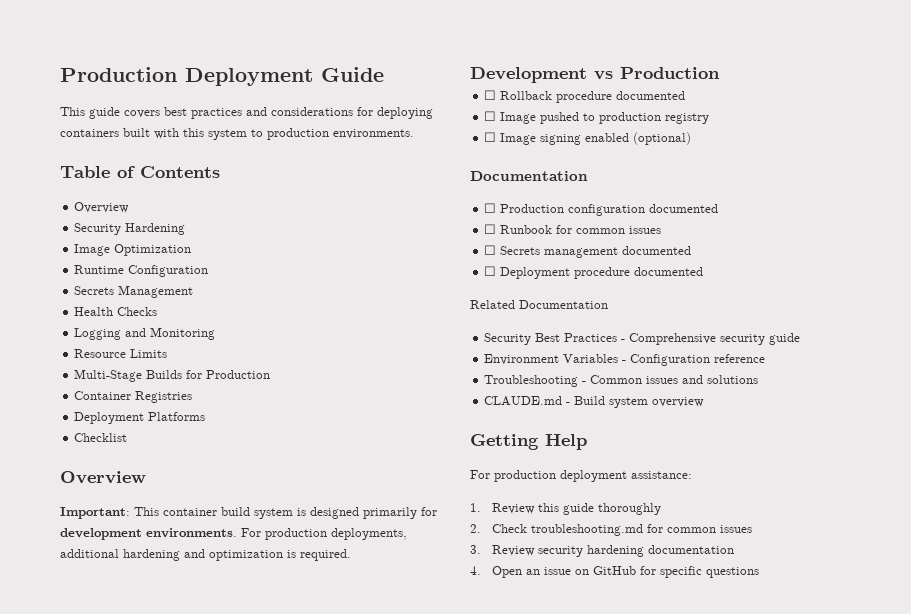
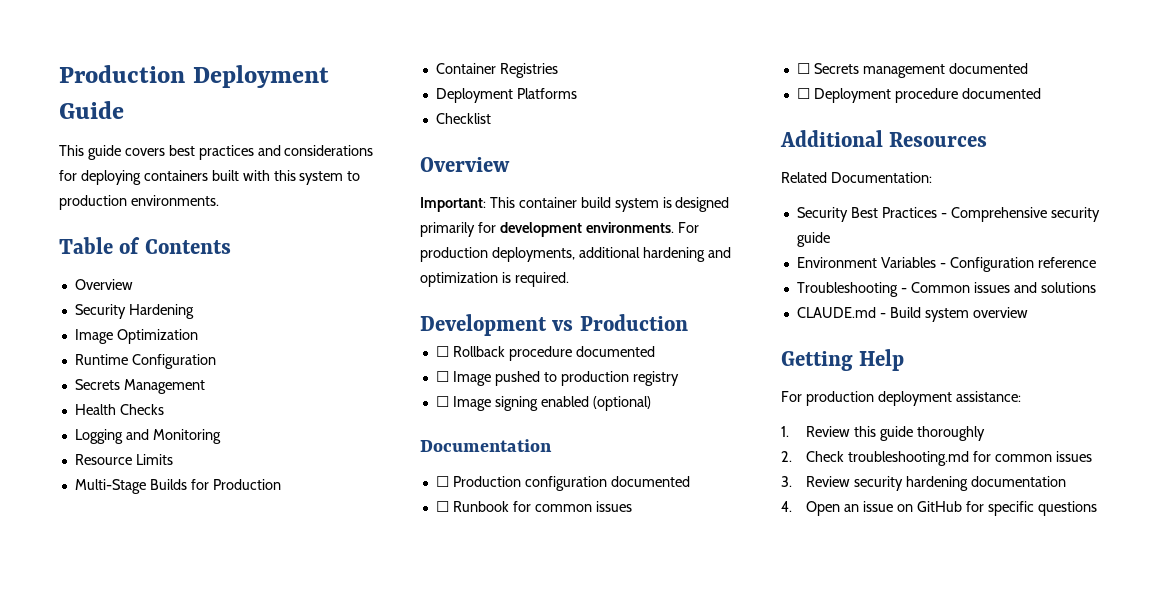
+ Additional Resources
- Related Documentation
+ Related Documentation:

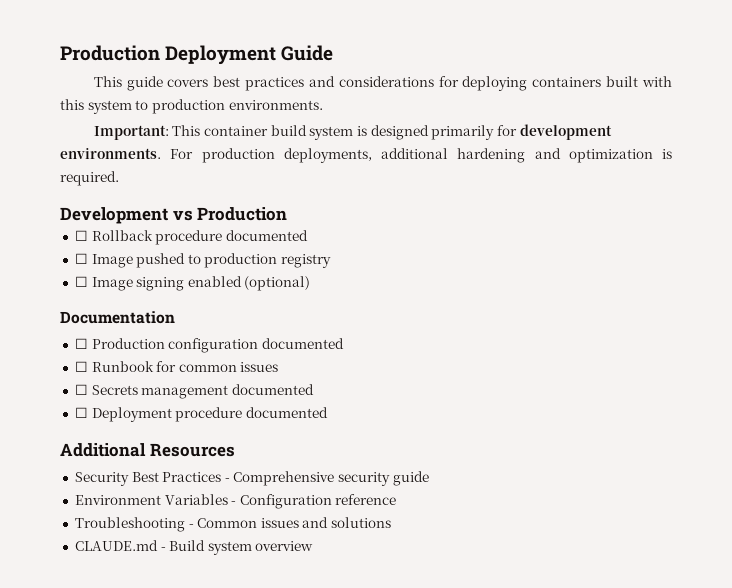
- Table of Contents
- Overview
- Security Hardening
- Image Optimization
- Runtime Configuration
- Secrets Management
- Health Checks
- Logging and Monitoring
- Resource Limits
- Multi-Stage Builds for Production
- Container Registries
- Deployment Platforms
- Checklist
- Overview
- Related Documentation:
- Getting Help
- For production deployment assistance:
- 1. Review this guide thoroughly
- 2. Check troubleshooting.md for common issues
- 3. Review security hardening documentation
- 4. Open an issue on GitHub for specific questions

